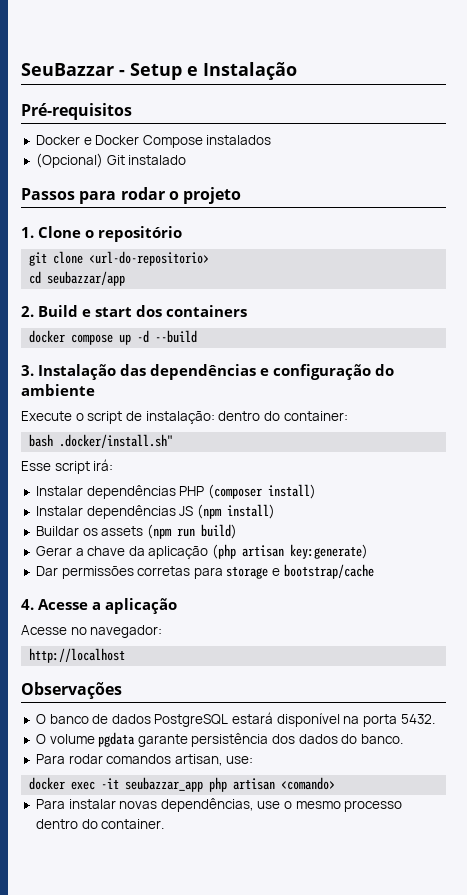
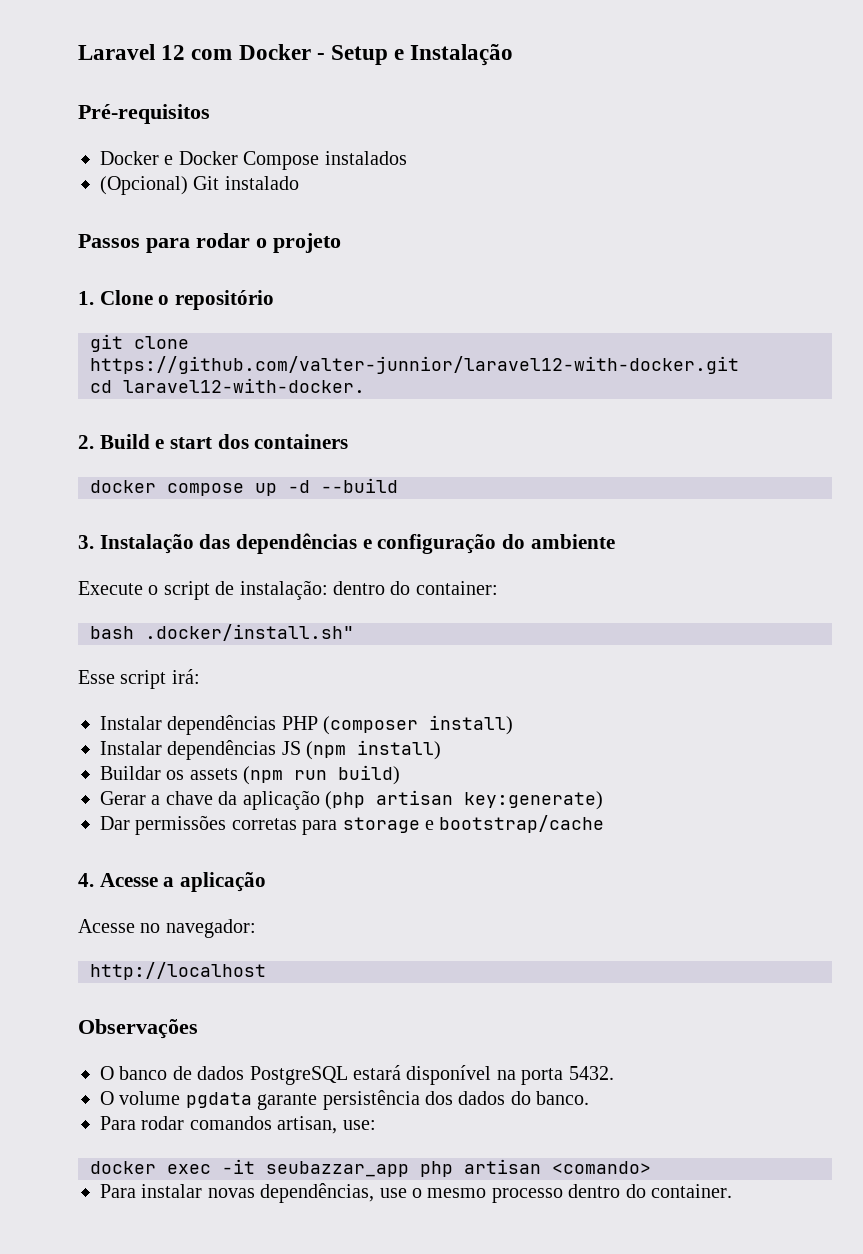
- SeuBazzar - Setup e Instalação
+ Laravel 12 com Docker - Setup e Instalação
- git clone <url-do-repositorio>
+ git clone https://github.com/valter-junnior/laravel12-with-docker.git
- cd seubazzar/app
+ cd laravel12-with-docker.

